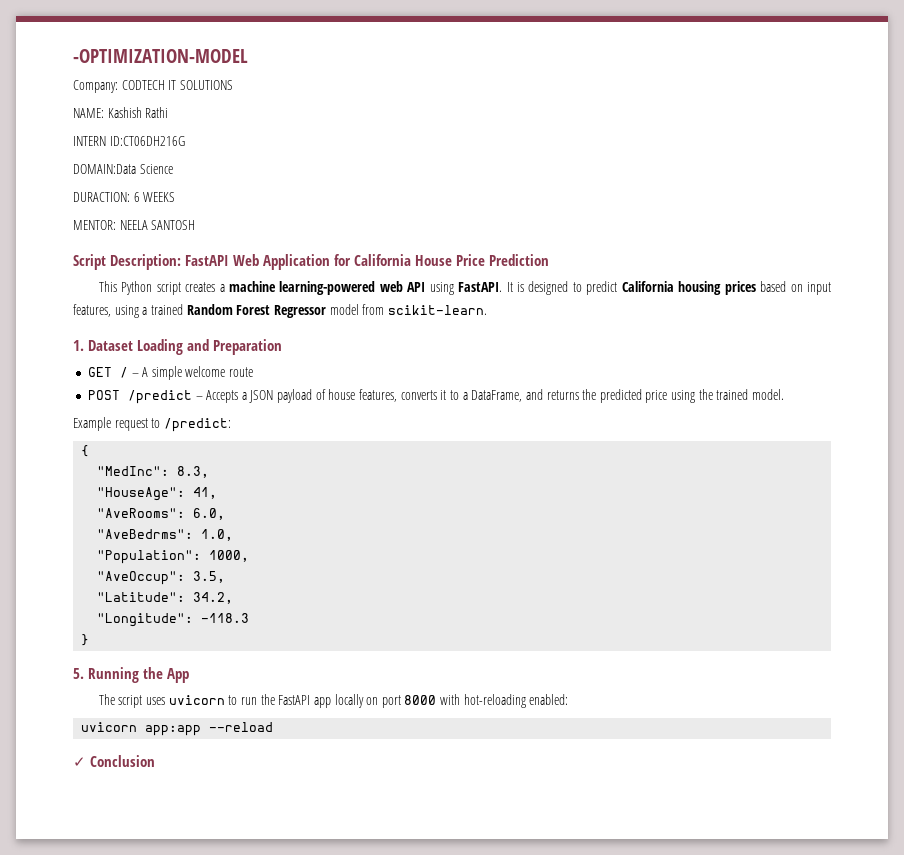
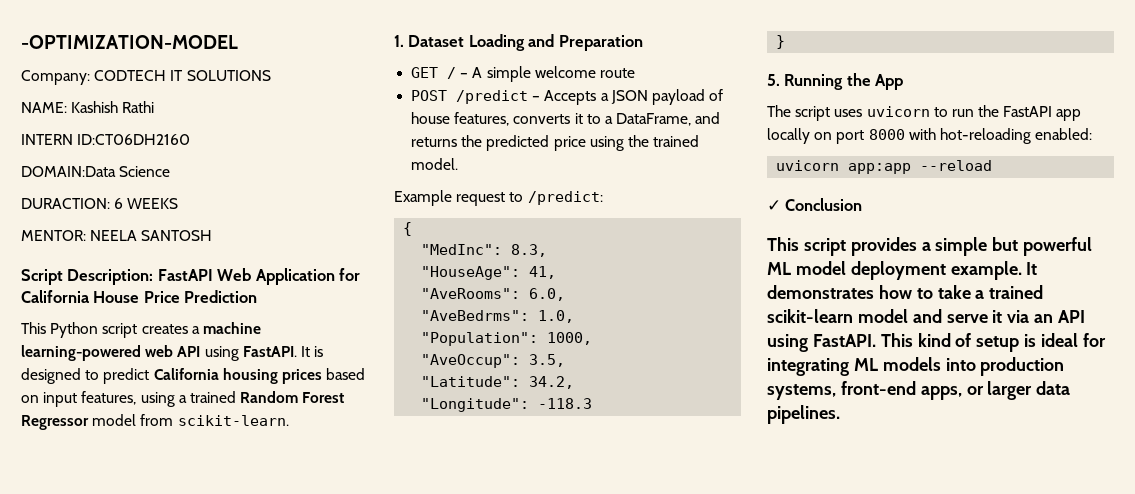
- INTERN ID:CT06DH216G
+ INTERN ID:CT06DH2160
+ This script provides a simple but powerful ML model deployment example. It demonstrates how to take a trained scikit-learn model and serve it via an API using FastAPI. This kind of setup is ideal for integrating ML models into production systems, front-end apps, or larger data pipelines.

